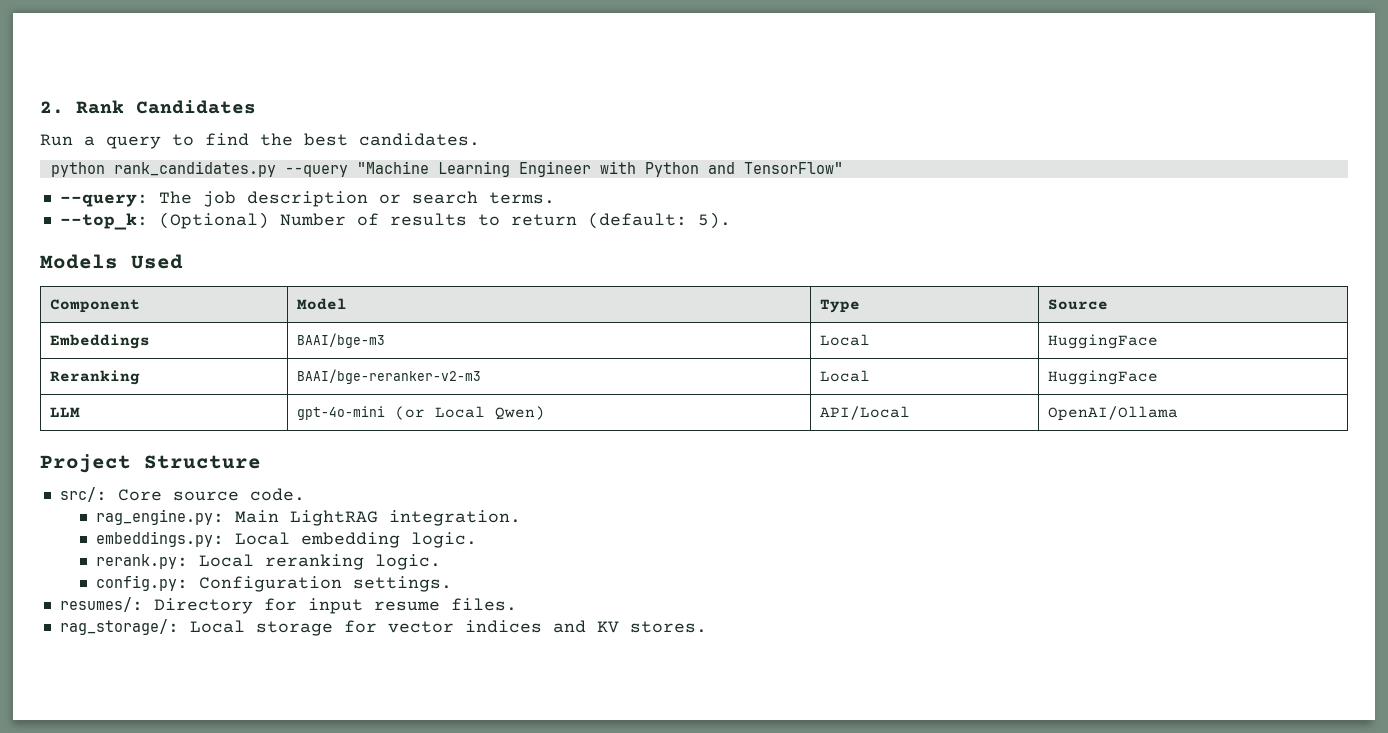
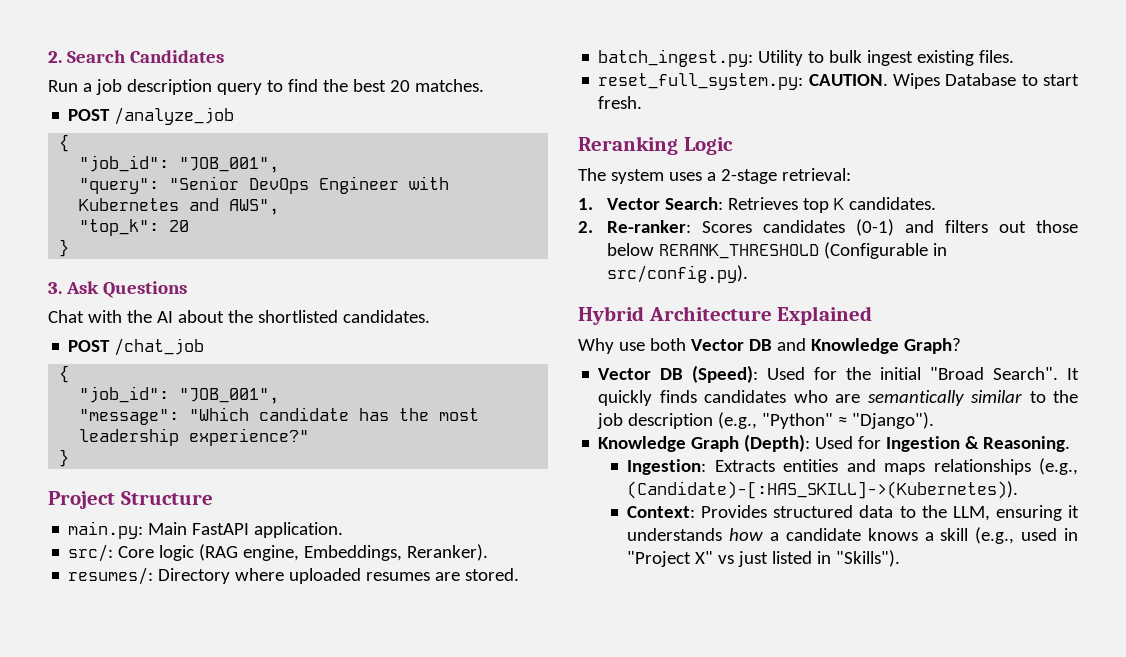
- 2. Rank Candidates
+ 2. Search Candidates
- Run a query to find the best candidates.
- python rank_candidates.py --query "Machine Learning Engineer with Python and TensorFlow"
- --query: The job description or search terms.
- --top_k: (Optional) Number of results to return (default: 5).
- Models Used
- Component | Model | Type | Source
- Embeddings | BAAI/bge-m3 | Local | HuggingFace
- Reranking | BAAI/bge-reranker-v2-m3 | Local | HuggingFace
- LLM | gpt-4o-mini (or Local Qwen) | API/Local | OpenAI/Ollama
+ Run a job description query to find the best 20 matches.
+ POST /analyze_job
+ {
+ "job_id": "JOB_001",
+ "query": "Senior DevOps Engineer with Kubernetes and AWS",
+ "top_k": 20
+ }
+ 3. Ask Questions
+ Chat with the AI about the shortlisted candidates.
+ POST /chat_job
+ {
+ "job_id": "JOB_001",
+ "message": "Which candidate has the most leadership experience?"
+ }
  Project Structure
- src/: Core source code.
- rag_engine.py: Main LightRAG integration.
- embeddings.py: Local embedding logic.
- rerank.py: Local reranking logic.
- config.py: Configuration settings.
- resumes/: Directory for input resume files.
- rag_storage/: Local storage for vector indices and KV stores.
+ main.py: Main FastAPI application.
+ src/: Core logic (RAG engine, Embeddings, Reranker).
+ resumes/: Directory where uploaded resumes are stored.
+ batch_ingest.py: Utility to bulk ingest existing files.
+ reset_full_system.py: CAUTION. Wipes Database to start fresh.
+ Reranking Logic
+ The system uses a 2-stage retrieval:
+ 1. Vector Search: Retrieves top K candidates.
+ 2. Re-ranker: Scores candidates (0-1) and filters out those below RERANK_THRESHOLD (Configurable in src/config.py).
+ Hybrid Architecture Explained
+ Why use both Vector DB and Knowledge Graph?
+ Vector DB (Speed): Used for the initial "Broad Search". It quickly finds candidates who are semantically similar to the job description (e.g., "Python" ≈ "Django").
+ Knowledge Graph (Depth): Used for Ingestion & Reasoning.
+ Ingestion: Extracts entities and maps relationships (e.g., (Candidate)-[:HAS_SKILL]->(Kubernetes)).
+ Context: Provides structured data to the LLM, ensuring it understands how a candidate knows a skill (e.g., used in "Project X" vs just listed in "Skills").

